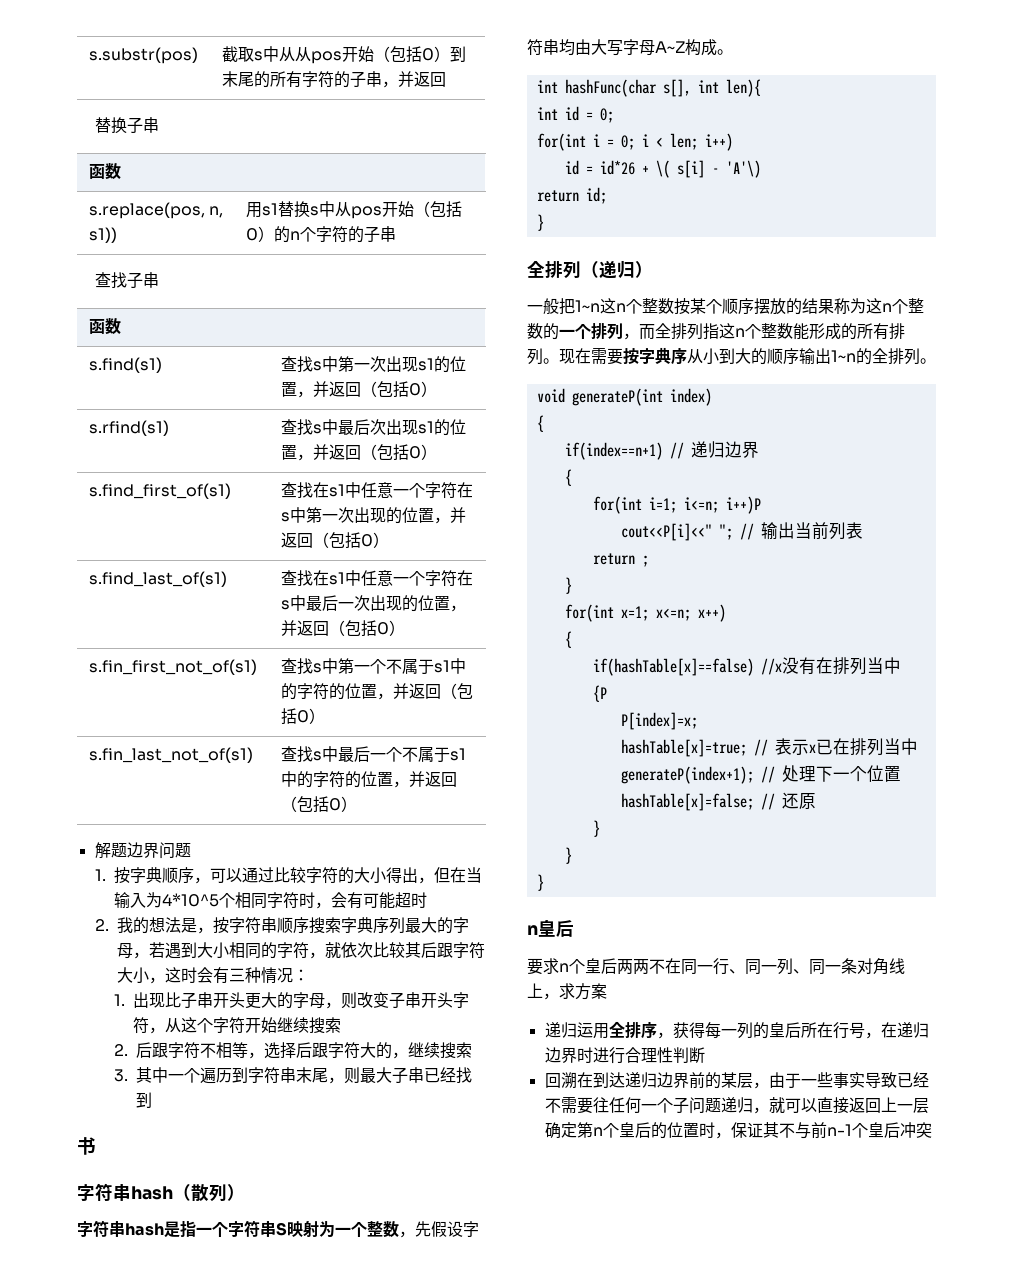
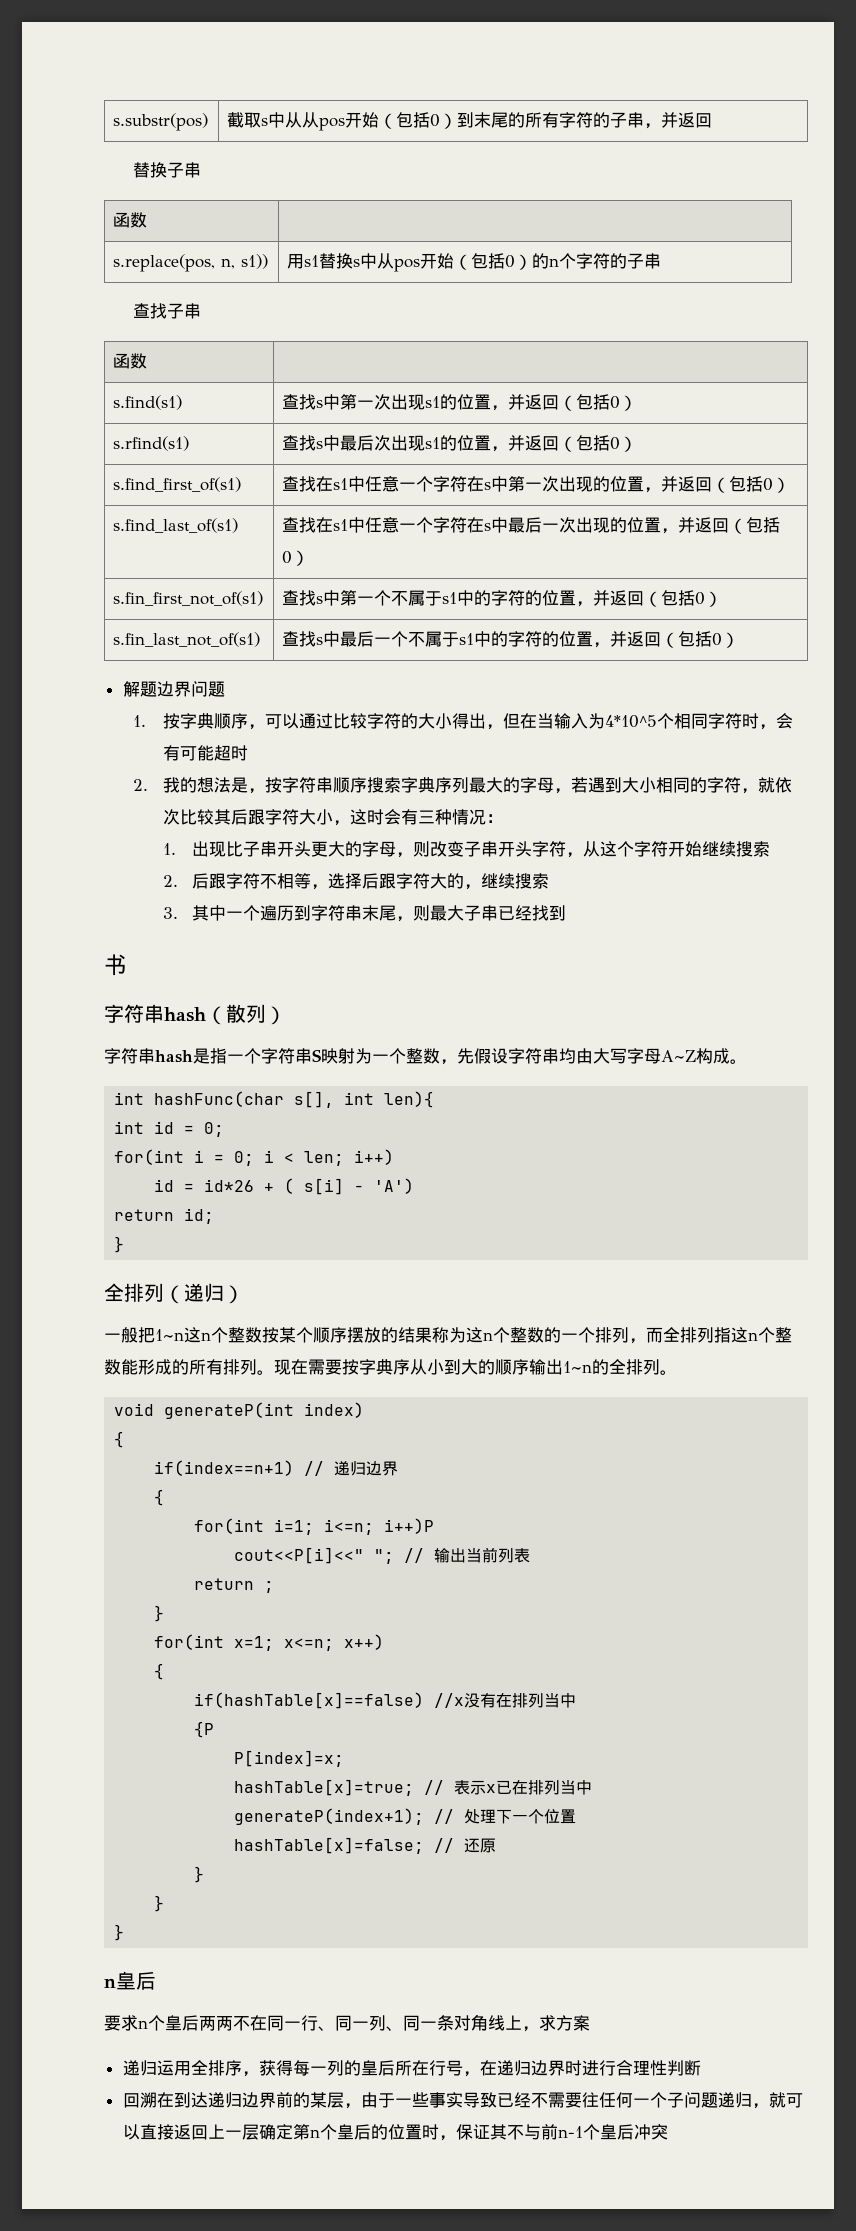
- id = id*26 + \( s[i] - 'A'\)
+ id = id*26 + ( s[i] - 'A')

